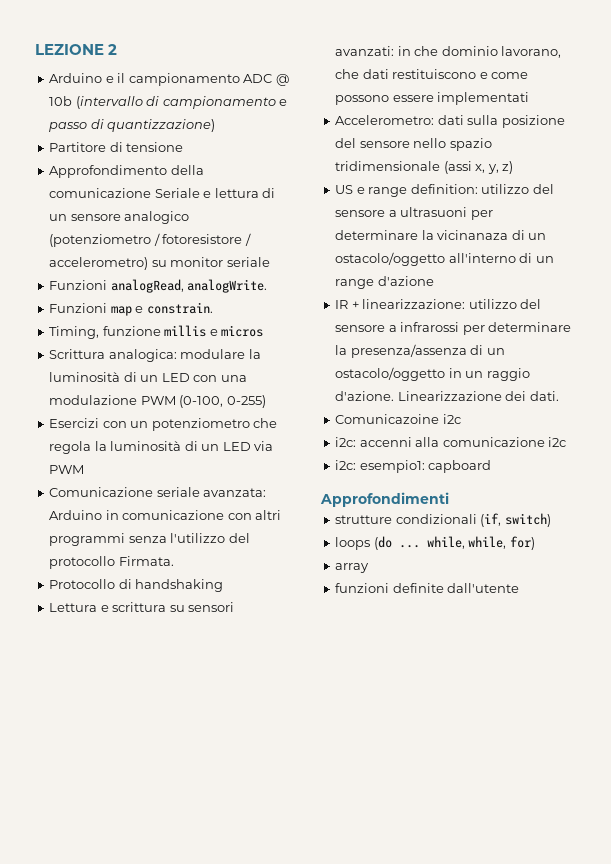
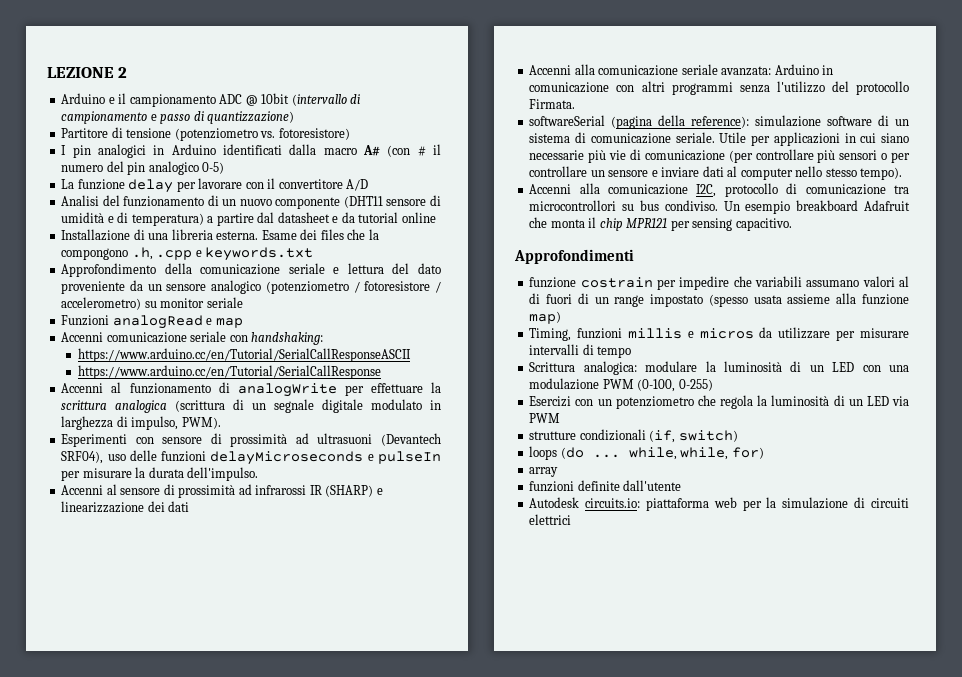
- Arduino e il campionamento ADC @ 10b (intervallo di campionamento e passo di quantizzazione)
+ Arduino e il campionamento ADC @ 10bit (intervallo di campionamento e passo di quantizzazione)
- Partitore di tensione
+ Partitore di tensione (potenziometro vs. fotoresistore)
+ I pin analogici in Arduino identificati dalla macro A# (con # il numero del pin analogico 0-5)
+ La funzione delay per lavorare con il convertitore A/D
+ Analisi del funzionamento di un nuovo componente (DHT11 sensore di umidità e di temperatura) a partire dal datasheet e da tutorial online
+ Installazione di una libreria esterna. Esame dei files che la compongono .h, .cpp e keywords.txt
- Approfondimento della comunicazione Seriale e lettura di un sensore analogico (potenziometro / fotoresistore / accelerometro) su monitor seriale
+ Approfondimento della comunicazione seriale e lettura del dato proveniente da un sensore analogico (potenziometro / fotoresistore / accelerometro) su monitor seriale
- Funzioni analogRead, analogWrite.
- Funzioni map e constrain.
+ Funzioni analogRead e map
+ Accenni comunicazione seriale con handshaking:
+ https://www.arduino.cc/en/Tutorial/SerialCallResponseASCII
+ https://www.arduino.cc/en/Tutorial/SerialCallResponse
+ Accenni al funzionamento di analogWrite per effettuare la scrittura analogica (scrittura di un segnale digitale modulato in larghezza di impulso, PWM).
+ Esperimenti con sensore di prossimità ad ultrasuoni (Devantech SRF04), uso delle funzioni delayMicroseconds e pulseIn per misurare la durata dell'impulso.
+ Accenni al sensore di prossimità ad infrarossi IR (SHARP) e linearizzazione dei dati
+ Accenni alla comunicazione seriale avanzata: Arduino in comunicazione con altri programmi senza l'utilizzo del protocollo Firmata.
+ softwareSerial (pagina della reference): simulazione software di un sistema di comunicazione seriale. Utile per applicazioni in cui siano necessarie più vie di comunicazione (per controllare più sensori o per controllare un sensore e inviare dati al computer nello stesso tempo).
+ Accenni alla comunicazione I2C, protocollo di comunicazione tra microcontrollori su bus condiviso. Un esempio breakboard Adafruit che monta il chip MPR121 per sensing capacitivo.
+ Approfondimenti
+ funzione costrain per impedire che variabili assumano valori al di fuori di un range impostato (spesso usata assieme alla funzione map)
- Timing, funzione millis e micros
+ Timing, funzioni millis e micros da utilizzare per misurare intervalli di tempo
- Comunicazione seriale avanzata: Arduino in comunicazione con altri programmi senza l'utilizzo del protocollo Firmata.
- Protocollo di handshaking
- Lettura e scrittura su sensori avanzati: in che dominio lavorano, che dati restituiscono e come possono essere implementati
- Accelerometro: dati sulla posizione del sensore nello spazio tridimensionale (assi x, y, z)
- US e range definition: utilizzo del sensore a ultrasuoni per determinare la vicinanaza di un ostacolo/oggetto all'interno di un range d'azione
- IR + linearizzazione: utilizzo del sensore a infrarossi per determinare la presenza/assenza di un ostacolo/oggetto in un raggio d'azione. Linearizzazione dei dati.
- Comunicazoine i2c
- i2c: accenni alla comunicazione i2c
- i2c: esempio1: capboard
- Approfondimenti
+ Autodesk circuits.io: piattaforma web per la simulazione di circuiti elettrici

